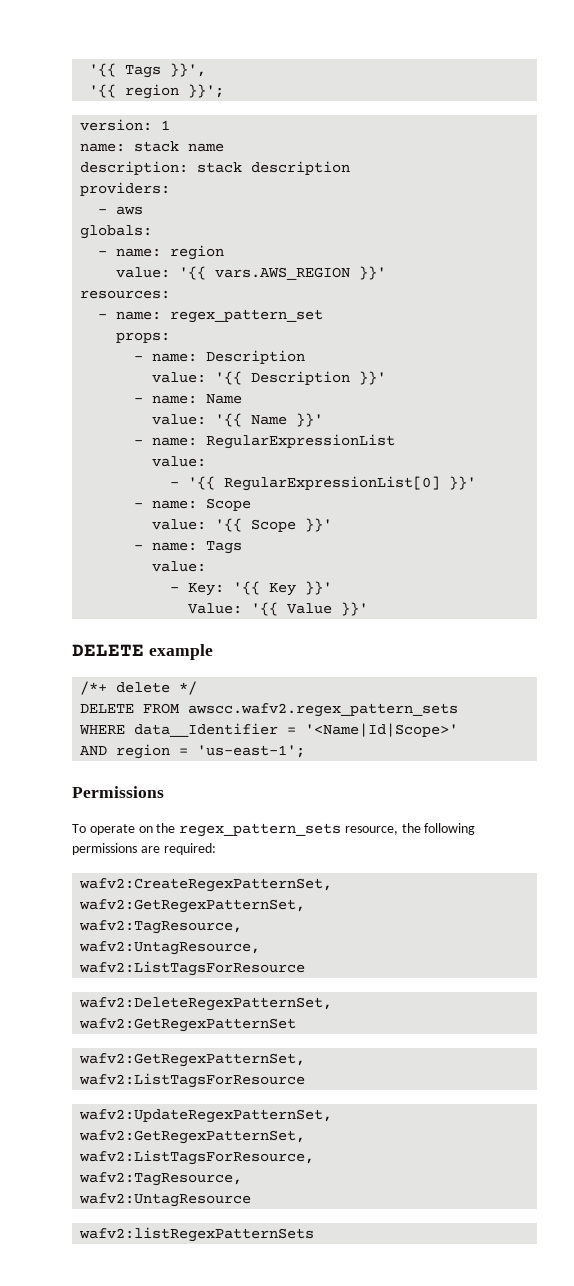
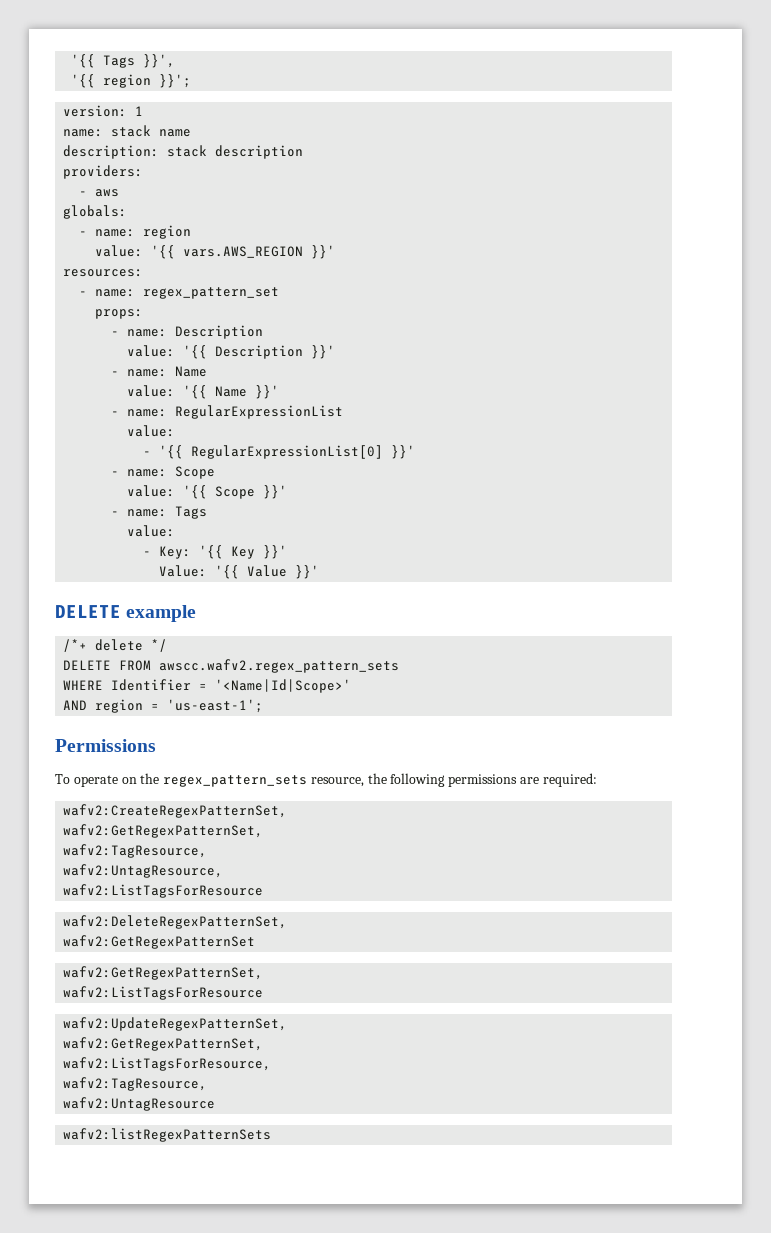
- WHERE data__Identifier = '<Name|Id|Scope>'
+ WHERE Identifier = '<Name|Id|Scope>'

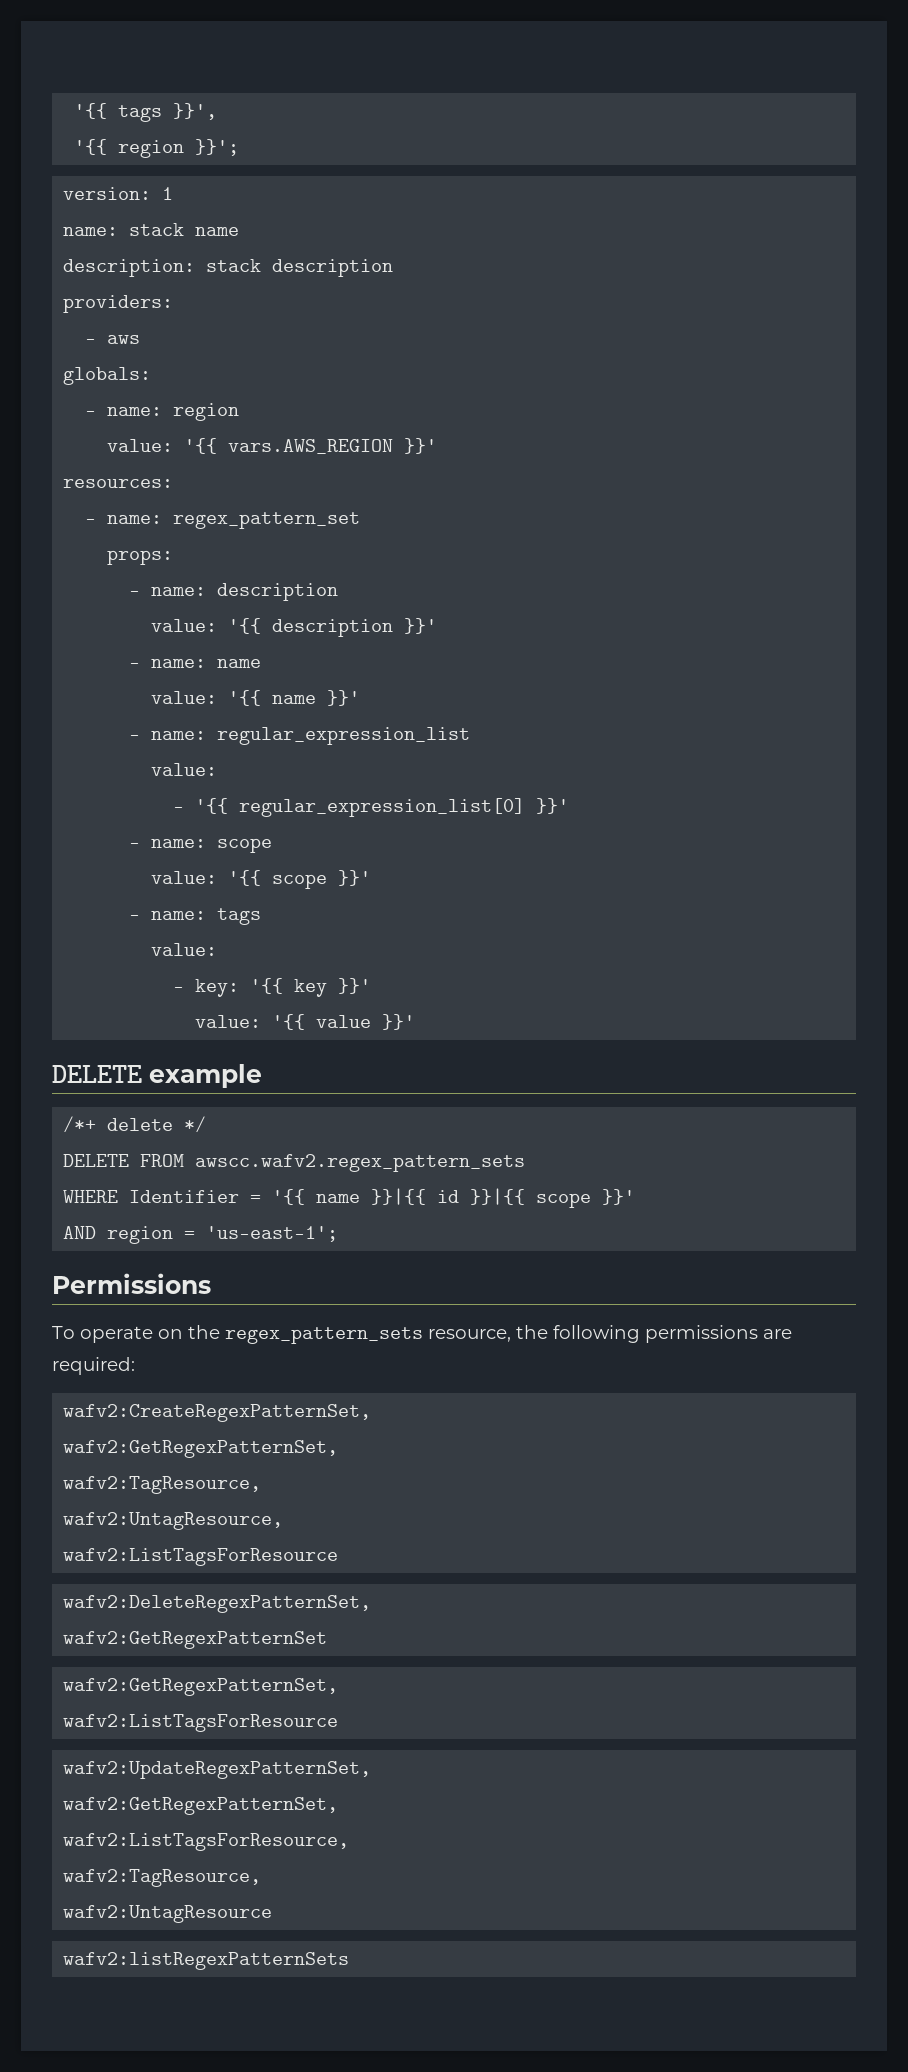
- '{{ Tags }}',
+ '{{ tags }}',
- - name: Description
- value: '{{ Description }}'
- - name: Name
- value: '{{ Name }}'
- - name: RegularExpressionList
+ - name: description
+ value: '{{ description }}'
+ - name: name
+ value: '{{ name }}'
+ - name: regular_expression_list
- - '{{ RegularExpressionList[0] }}'
- - name: Scope
- value: '{{ Scope }}'
- - name: Tags
+ - '{{ regular_expression_list[0] }}'
+ - name: scope
+ value: '{{ scope }}'
+ - name: tags
  value:
- - Key: '{{ Key }}'
- Value: '{{ Value }}'
+ - key: '{{ key }}'
+ value: '{{ value }}'
- WHERE Identifier = '<Name|Id|Scope>'
+ WHERE Identifier = '{{ name }}|{{ id }}|{{ scope }}'

